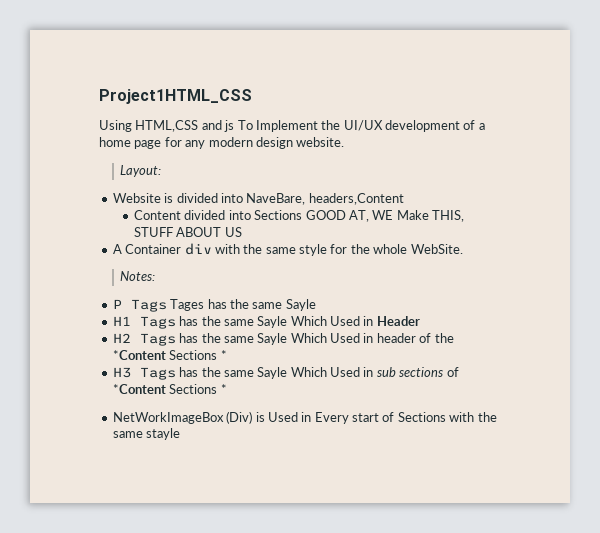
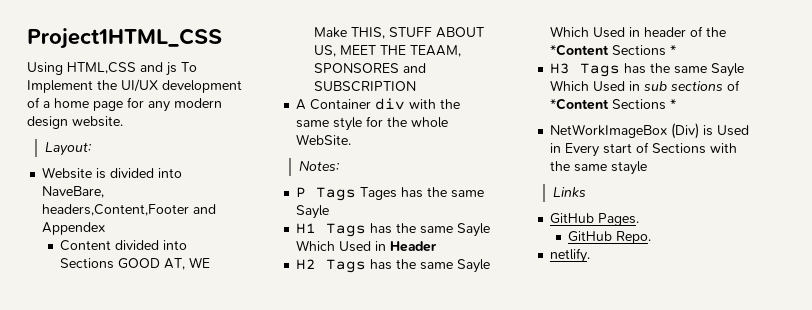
- Website is divided into NaveBare, headers,Content
+ Website is divided into NaveBare, headers,Content,Footer and Appendex
- Content divided into Sections GOOD AT, WE Make THIS, STUFF ABOUT US
+ Content divided into Sections GOOD AT, WE Make THIS, STUFF ABOUT US, MEET THE TEAAM, SPONSORES and SUBSCRIPTION
+ Links
+ GitHub Pages.
+ GitHub Repo.
+ netlify.

